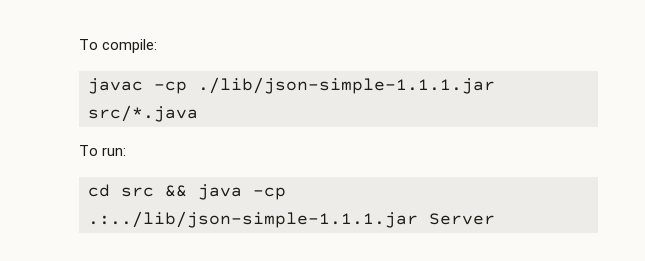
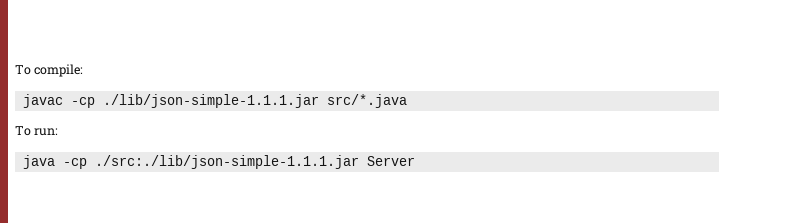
- cd src && java -cp .:../lib/json-simple-1.1.1.jar Server
+ java -cp ./src:./lib/json-simple-1.1.1.jar Server

